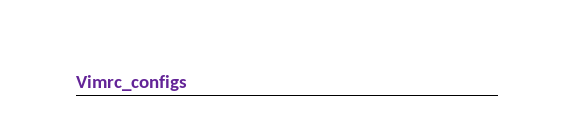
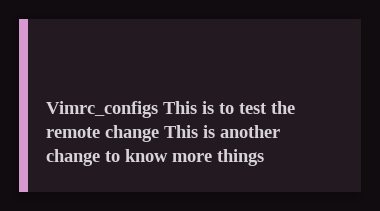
- Vimrc_configs
+ Vimrc_configs This is to test the remote change This is another change to know more things

